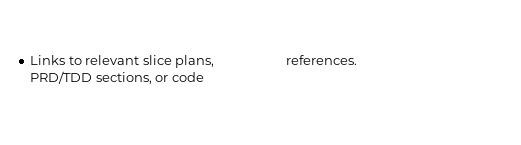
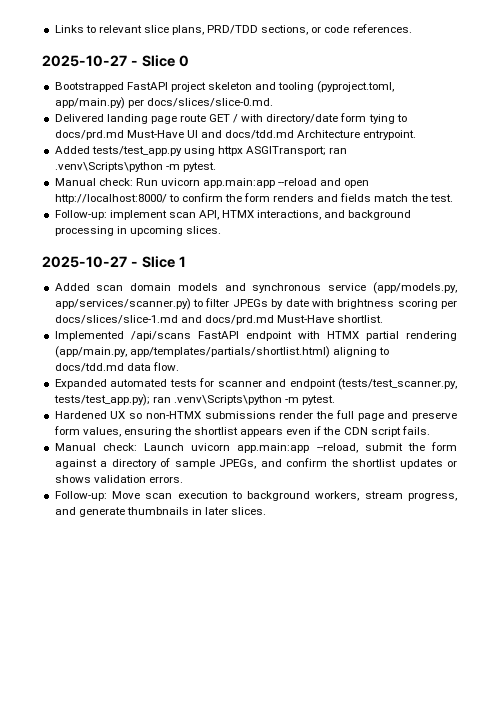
+ 2025-10-27 - Slice 0
+ Bootstrapped FastAPI project skeleton and tooling (pyproject.toml, app/main.py) per docs/slices/slice-0.md.
+ Delivered landing page route GET / with directory/date form tying to docs/prd.md Must-Have UI and docs/tdd.md Architecture entrypoint.
+ Added tests/test_app.py using httpx ASGITransport; ran .venv\Scripts\python -m pytest.
+ Manual check: Run uvicorn app.main:app --reload and open http://localhost:8000/ to confirm the form renders and fields match the test.
+ Follow-up: implement scan API, HTMX interactions, and background processing in upcoming slices.
+ 2025-10-27 - Slice 1
+ Added scan domain models and synchronous service (app/models.py, app/services/scanner.py) to filter JPEGs by date with brightness scoring per docs/slices/slice-1.md and docs/prd.md Must-Have shortlist.
+ Implemented /api/scans FastAPI endpoint with HTMX partial rendering (app/main.py, app/templates/partials/shortlist.html) aligning to docs/tdd.md data flow.
+ Expanded automated tests for scanner and endpoint (tests/test_scanner.py, tests/test_app.py); ran .venv\Scripts\python -m pytest.
+ Hardened UX so non-HTMX submissions render the full page and preserve form values, ensuring the shortlist appears even if the CDN script fails.
+ Manual check: Launch uvicorn app.main:app --reload, submit the form against a directory of sample JPEGs, and confirm the shortlist updates or shows validation errors.
+ Follow-up: Move scan execution to background workers, stream progress, and generate thumbnails in later slices.

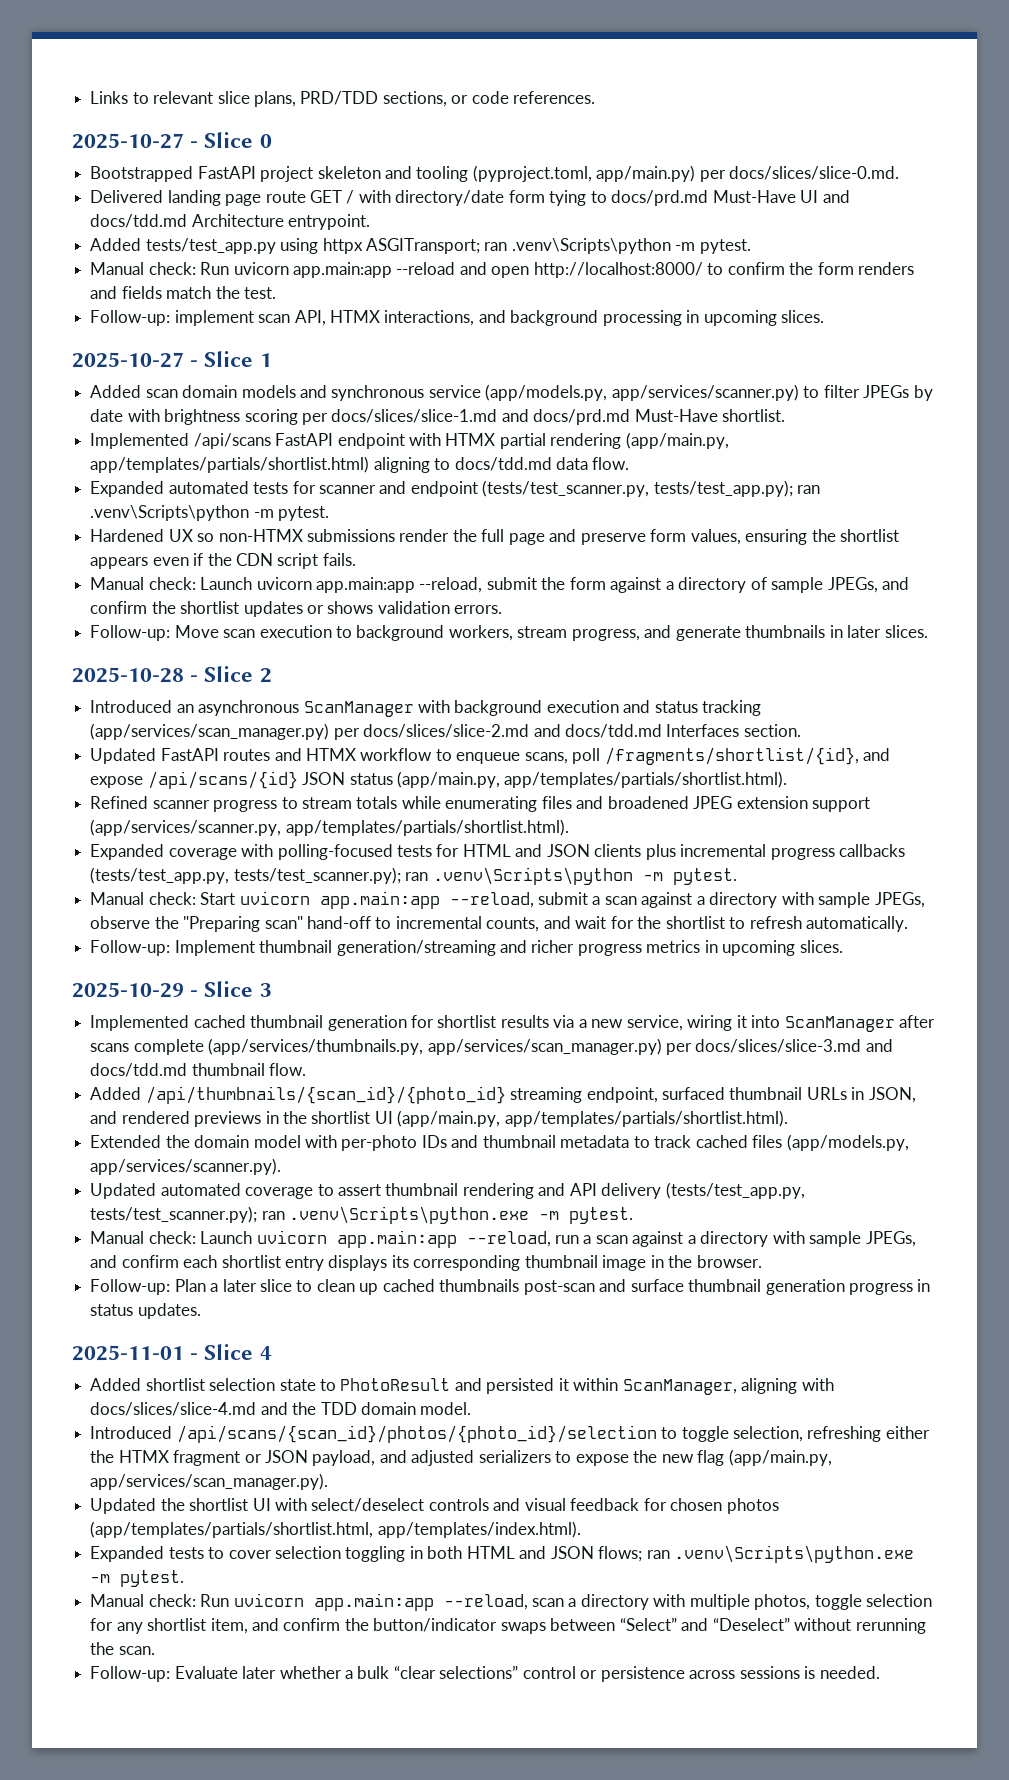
+ 2025-10-28 - Slice 2
+ Introduced an asynchronous ScanManager with background execution and status tracking (app/services/scan_manager.py) per docs/slices/slice-2.md and docs/tdd.md Interfaces section.
+ Updated FastAPI routes and HTMX workflow to enqueue scans, poll /fragments/shortlist/{id}, and expose /api/scans/{id} JSON status (app/main.py, app/templates/partials/shortlist.html).
+ Refined scanner progress to stream totals while enumerating files and broadened JPEG extension support (app/services/scanner.py, app/templates/partials/shortlist.html).
+ Expanded coverage with polling-focused tests for HTML and JSON clients plus incremental progress callbacks (tests/test_app.py, tests/test_scanner.py); ran .venv\Scripts\python -m pytest.
+ Manual check: Start uvicorn app.main:app --reload, submit a scan against a directory with sample JPEGs, observe the "Preparing scan" hand-off to incremental counts, and wait for the shortlist to refresh automatically.
+ Follow-up: Implement thumbnail generation/streaming and richer progress metrics in upcoming slices.
+ 2025-10-29 - Slice 3
+ Implemented cached thumbnail generation for shortlist results via a new service, wiring it into ScanManager after scans complete (app/services/thumbnails.py, app/services/scan_manager.py) per docs/slices/slice-3.md and docs/tdd.md thumbnail flow.
+ Added /api/thumbnails/{scan_id}/{photo_id} streaming endpoint, surfaced thumbnail URLs in JSON, and rendered previews in the shortlist UI (app/main.py, app/templates/partials/shortlist.html).
+ Extended the domain model with per-photo IDs and thumbnail metadata to track cached files (app/models.py, app/services/scanner.py).
+ Updated automated coverage to assert thumbnail rendering and API delivery (tests/test_app.py, tests/test_scanner.py); ran .venv\Scripts\python.exe -m pytest.
+ Manual check: Launch uvicorn app.main:app --reload, run a scan against a directory with sample JPEGs, and confirm each shortlist entry displays its corresponding thumbnail image in the browser.
+ Follow-up: Plan a later slice to clean up cached thumbnails post-scan and surface thumbnail generation progress in status updates.
+ 2025-11-01 - Slice 4
+ Added shortlist selection state to PhotoResult and persisted it within ScanManager, aligning with docs/slices/slice-4.md and the TDD domain model.
+ Introduced /api/scans/{scan_id}/photos/{photo_id}/selection to toggle selection, refreshing either the HTMX fragment or JSON payload, and adjusted serializers to expose the new flag (app/main.py, app/services/scan_manager.py).
+ Updated the shortlist UI with select/deselect controls and visual feedback for chosen photos (app/templates/partials/shortlist.html, app/templates/index.html).
+ Expanded tests to cover selection toggling in both HTML and JSON flows; ran .venv\Scripts\python.exe -m pytest.
+ Manual check: Run uvicorn app.main:app --reload, scan a directory with multiple photos, toggle selection for any shortlist item, and confirm the button/indicator swaps between “Select” and “Deselect” without rerunning the scan.
+ Follow-up: Evaluate later whether a bulk “clear selections” control or persistence across sessions is needed.

